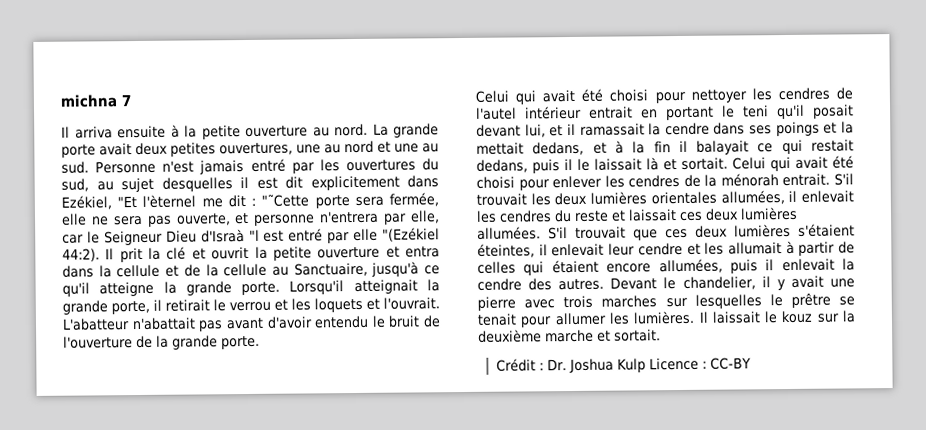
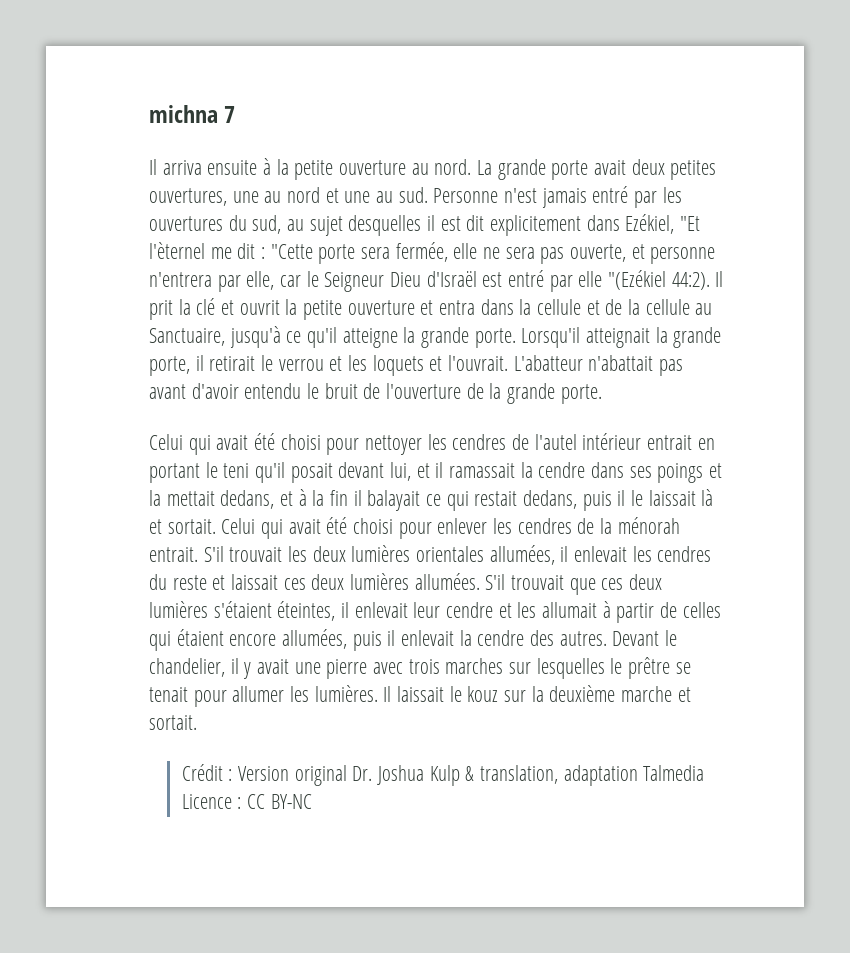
- Personne n'est jamais entré par les ouvertures du sud, au sujet desquelles il est dit explicitement dans Ezékiel, "Et l'èternel me dit : "˜Cette porte sera fermée, elle ne sera pas ouverte, et personne n'entrera par elle, car le Seigneur Dieu d'Israà "l est entré par elle "(Ezékiel 44:2).
+ Personne n'est jamais entré par les ouvertures du sud, au sujet desquelles il est dit explicitement dans Ezékiel, "Et l'èternel me dit : "Cette porte sera fermée, elle ne sera pas ouverte, et personne n'entrera par elle, car le Seigneur Dieu d'Israël est entré par elle "(Ezékiel 44:2).
- Crédit : Dr. Joshua Kulp Licence : CC-BY
+ Crédit : Version original Dr. Joshua Kulp & translation, adaptation Talmedia Licence : CC BY-NC

